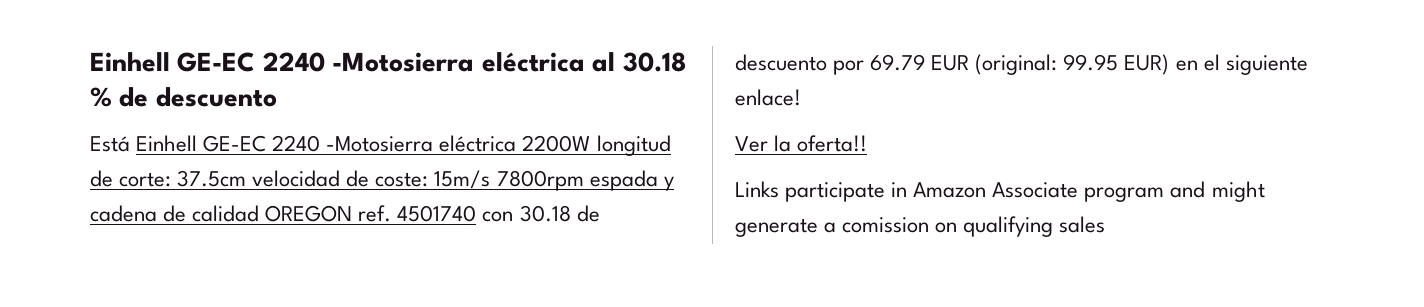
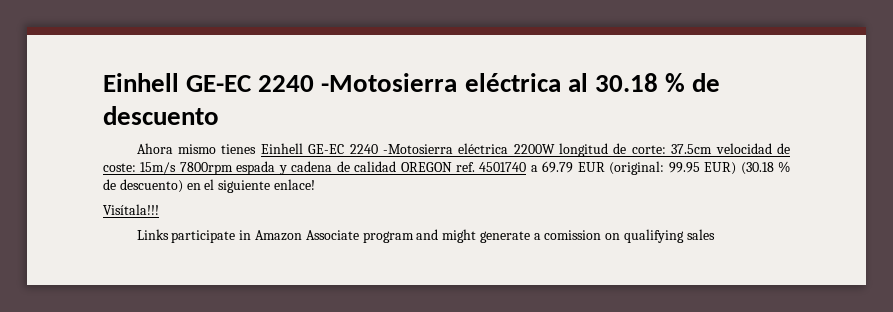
- Está Einhell GE-EC 2240 -Motosierra eléctrica 2200W longitud de corte: 37.5cm velocidad de coste: 15m/s 7800rpm espada y cadena de calidad OREGON ref. 4501740 con 30.18 de descuento por 69.79 EUR (original: 99.95 EUR) en el siguiente enlace!
+ Ahora mismo tienes Einhell GE-EC 2240 -Motosierra eléctrica 2200W longitud de corte: 37.5cm velocidad de coste: 15m/s 7800rpm espada y cadena de calidad OREGON ref. 4501740 a 69.79 EUR (original: 99.95 EUR) (30.18 % de descuento) en el siguiente enlace!
- Ver la oferta!!
+ Visítala!!!

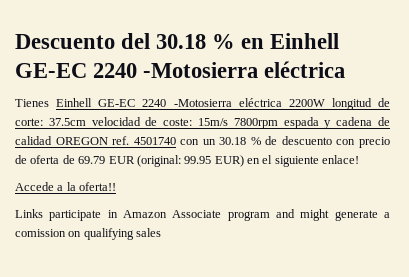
- Einhell GE-EC 2240 -Motosierra eléctrica al 30.18 % de descuento
- Ahora mismo tienes Einhell GE-EC 2240 -Motosierra eléctrica 2200W longitud de corte: 37.5cm velocidad de coste: 15m/s 7800rpm espada y cadena de calidad OREGON ref. 4501740 a 69.79 EUR (original: 99.95 EUR) (30.18 % de descuento) en el siguiente enlace!
+ Descuento del 30.18 % en Einhell GE-EC 2240 -Motosierra eléctrica
+ Tienes Einhell GE-EC 2240 -Motosierra eléctrica 2200W longitud de corte: 37.5cm velocidad de coste: 15m/s 7800rpm espada y cadena de calidad OREGON ref. 4501740 con un 30.18 % de descuento con precio de oferta de 69.79 EUR (original: 99.95 EUR) en el siguiente enlace!
- Visítala!!!
+ Accede a la oferta!!

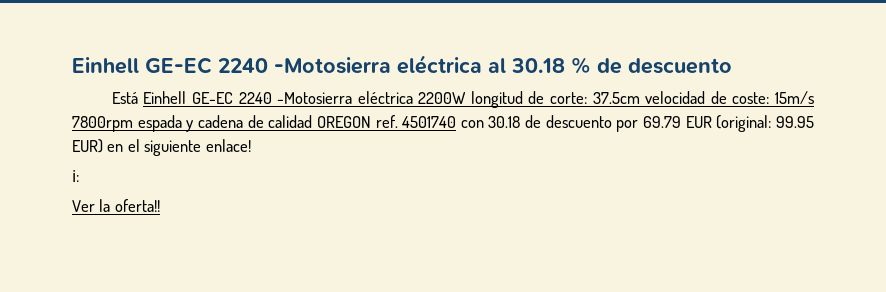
- Descuento del 30.18 % en Einhell GE-EC 2240 -Motosierra eléctrica
- Tienes Einhell GE-EC 2240 -Motosierra eléctrica 2200W longitud de corte: 37.5cm velocidad de coste: 15m/s 7800rpm espada y cadena de calidad OREGON ref. 4501740 con un 30.18 % de descuento con precio de oferta de 69.79 EUR (original: 99.95 EUR) en el siguiente enlace!
+ Einhell GE-EC 2240 -Motosierra eléctrica al 30.18 % de descuento
+ Está Einhell GE-EC 2240 -Motosierra eléctrica 2200W longitud de corte: 37.5cm velocidad de coste: 15m/s 7800rpm espada y cadena de calidad OREGON ref. 4501740 con 30.18 de descuento por 69.79 EUR (original: 99.95 EUR) en el siguiente enlace!
- Accede a la oferta!!
+ ℹ:
+ Ver la oferta!!
- Links participate in Amazon Associate program and might generate a comission on qualifying sales

